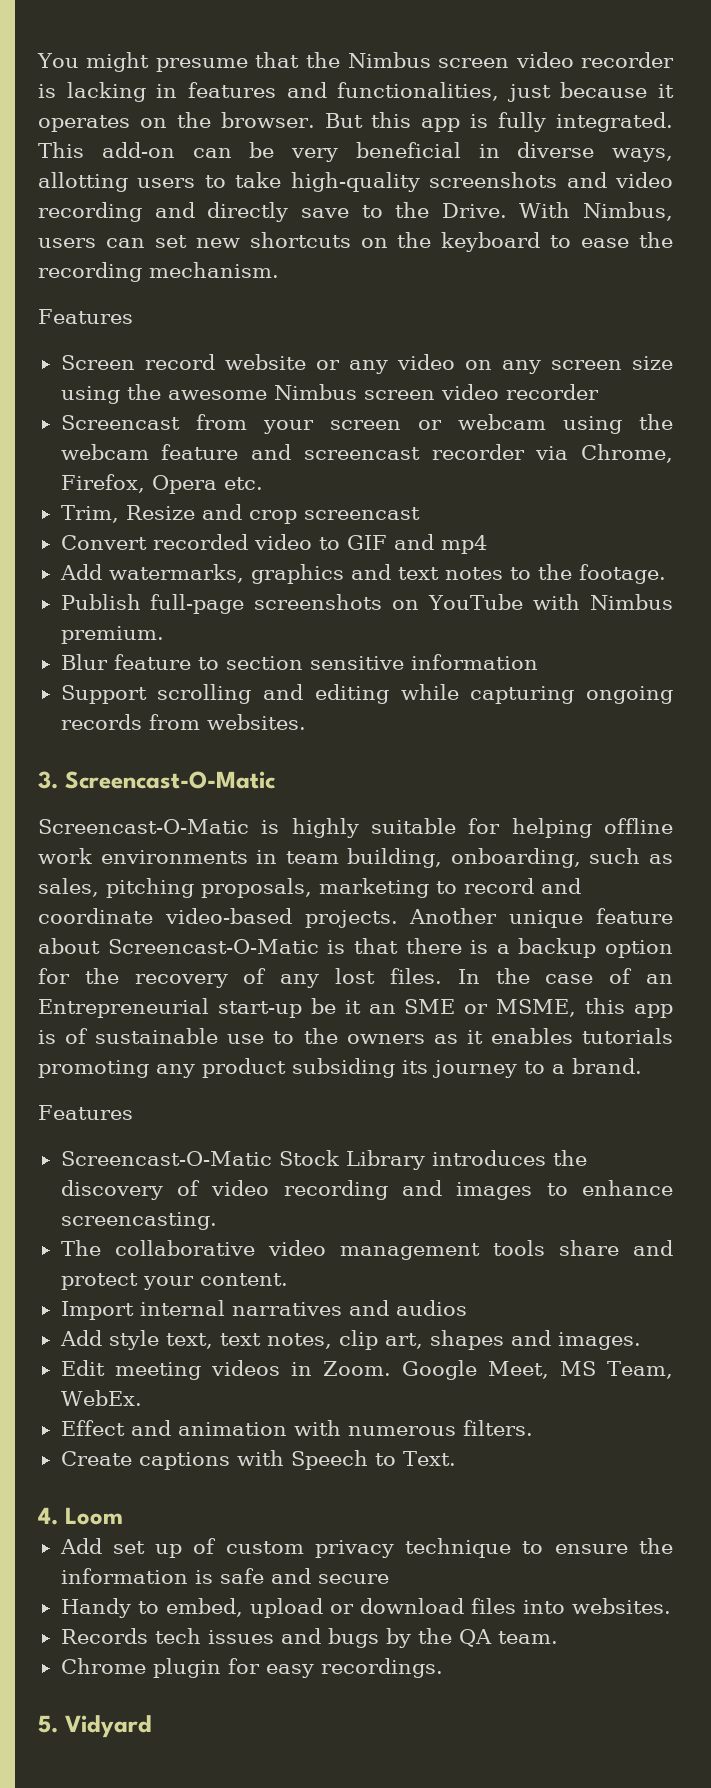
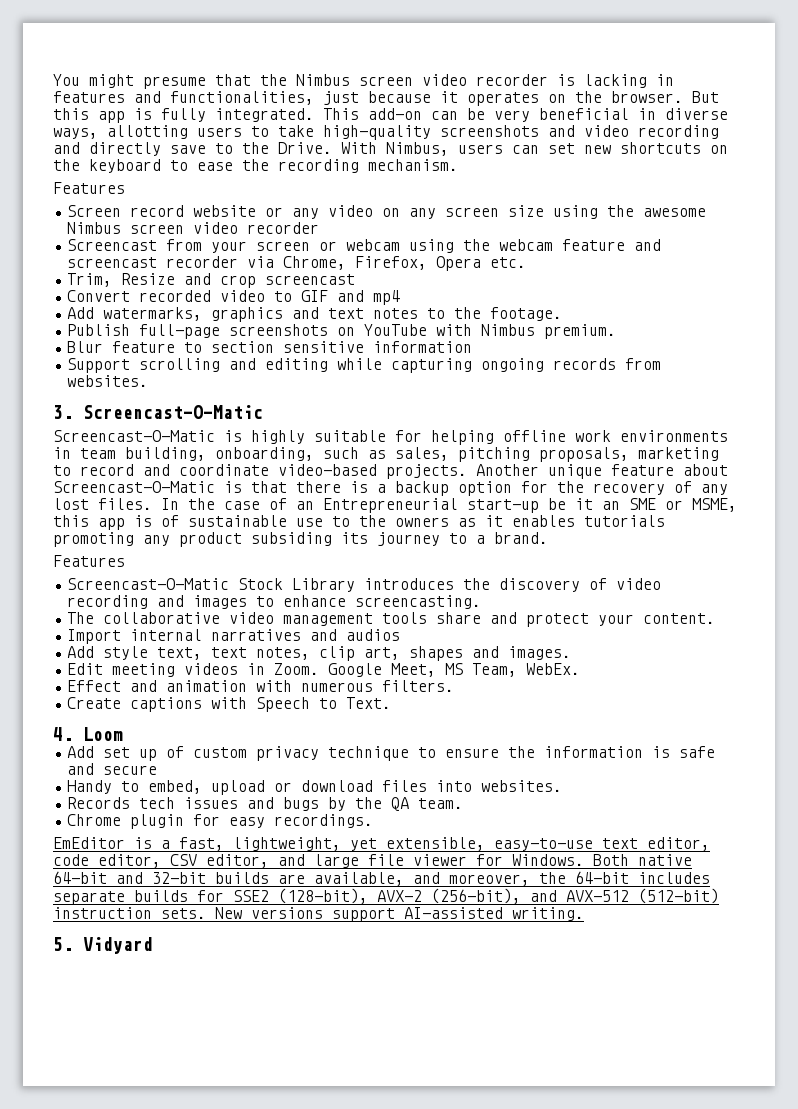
+ EmEditor is a fast, lightweight, yet extensible, easy-to-use text editor, code editor, CSV editor, and large file viewer for Windows. Both native 64-bit and 32-bit builds are available, and moreover, the 64-bit includes separate builds for SSE2 (128-bit), AVX-2 (256-bit), and AVX-512 (512-bit) instruction sets. New versions support AI-assisted writing.

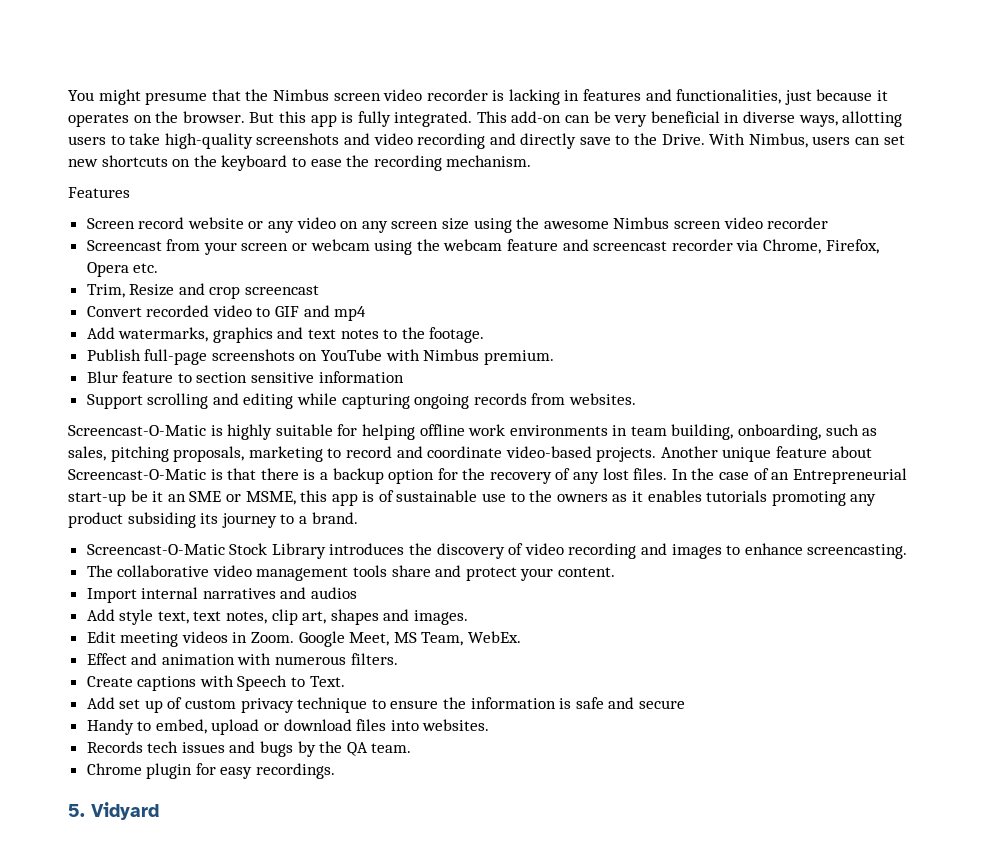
- 3. Screencast-O-Matic
  In the case of an Entrepreneurial start-up be it an SME or MSME, this app is of sustainable use to the owners as it enables tutorials promoting any product subsiding its journey to a brand.
- Features
- 4. Loom
- EmEditor is a fast, lightweight, yet extensible, easy-to-use text editor, code editor, CSV editor, and large file viewer for Windows. Both native 64-bit and 32-bit builds are available, and moreover, the 64-bit includes separate builds for SSE2 (128-bit), AVX-2 (256-bit), and AVX-512 (512-bit) instruction sets. New versions support AI-assisted writing.

